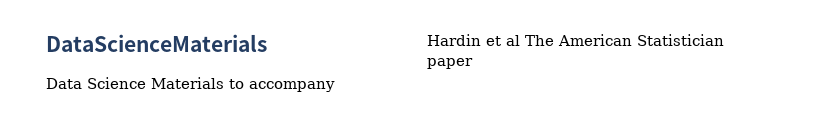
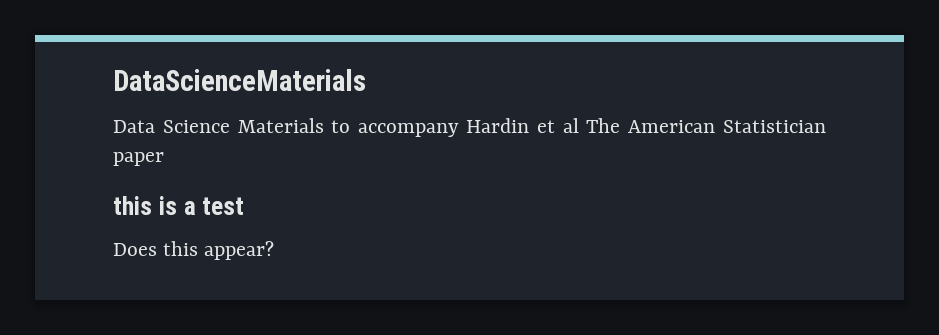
+ this is a test
+ Does this appear?

